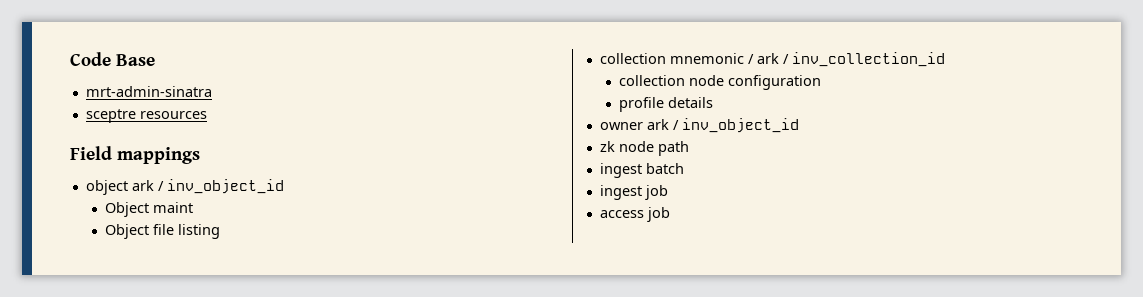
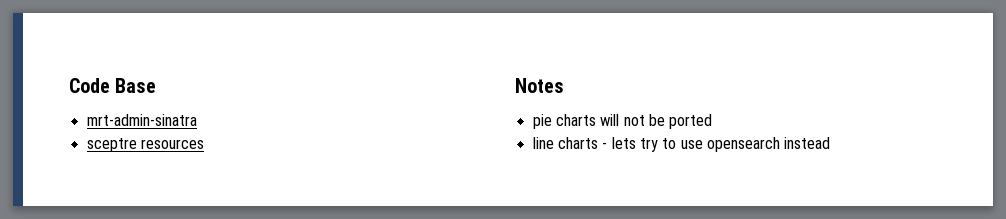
- Field mappings
- object ark / inv_object_id
- Object maint
- Object file listing
- collection mnemonic / ark / inv_collection_id
- collection node configuration
- profile details
- owner ark / inv_object_id
- zk node path
- ingest batch
- ingest job
- access job
+ Notes
+ pie charts will not be ported
+ line charts - lets try to use opensearch instead

